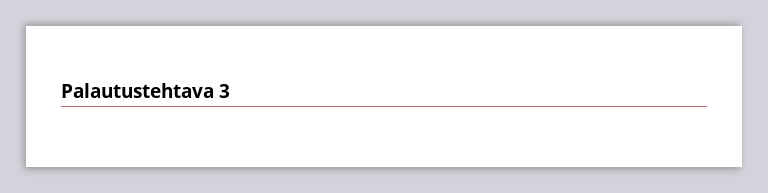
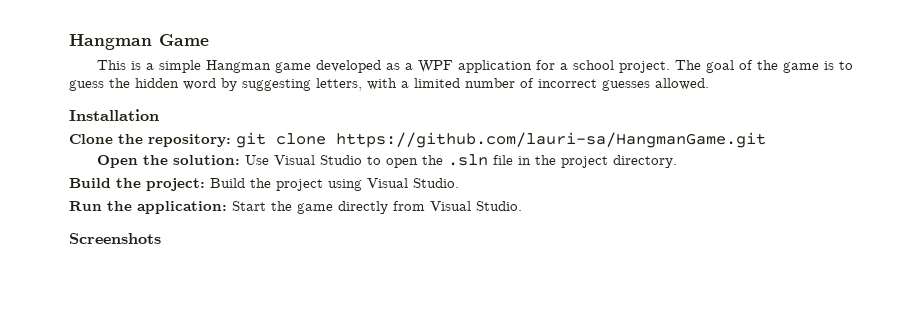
- Palautustehtava 3
+ Hangman Game
+ This is a simple Hangman game developed as a WPF application for a school project. The goal of the game is to guess the hidden word by suggesting letters, with a limited number of incorrect guesses allowed.
+ Installation
+ Clone the repository: git clone https://github.com/lauri-sa/HangmanGame.git
+ Open the solution: Use Visual Studio to open the .sln file in the project directory.
+ Build the project: Build the project using Visual Studio.
+ Run the application: Start the game directly from Visual Studio.
+ Screenshots

